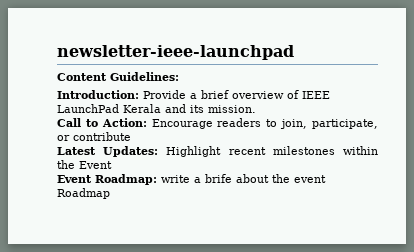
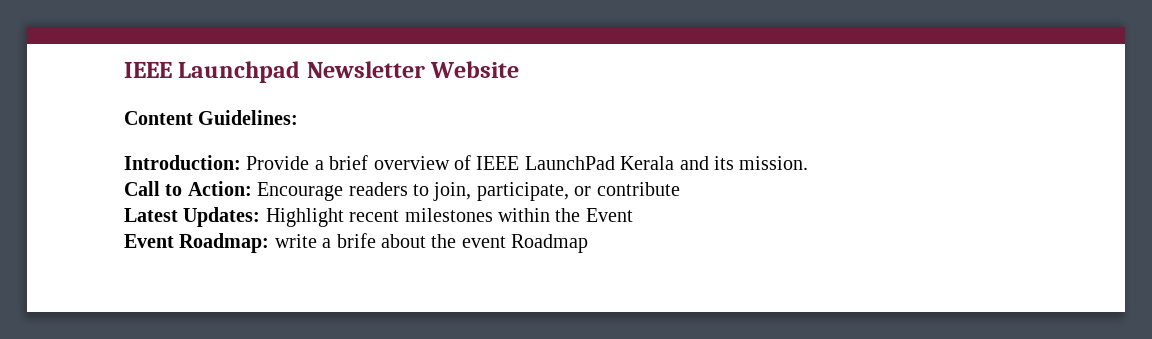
- newsletter-ieee-launchpad
+ IEEE Launchpad Newsletter Website

